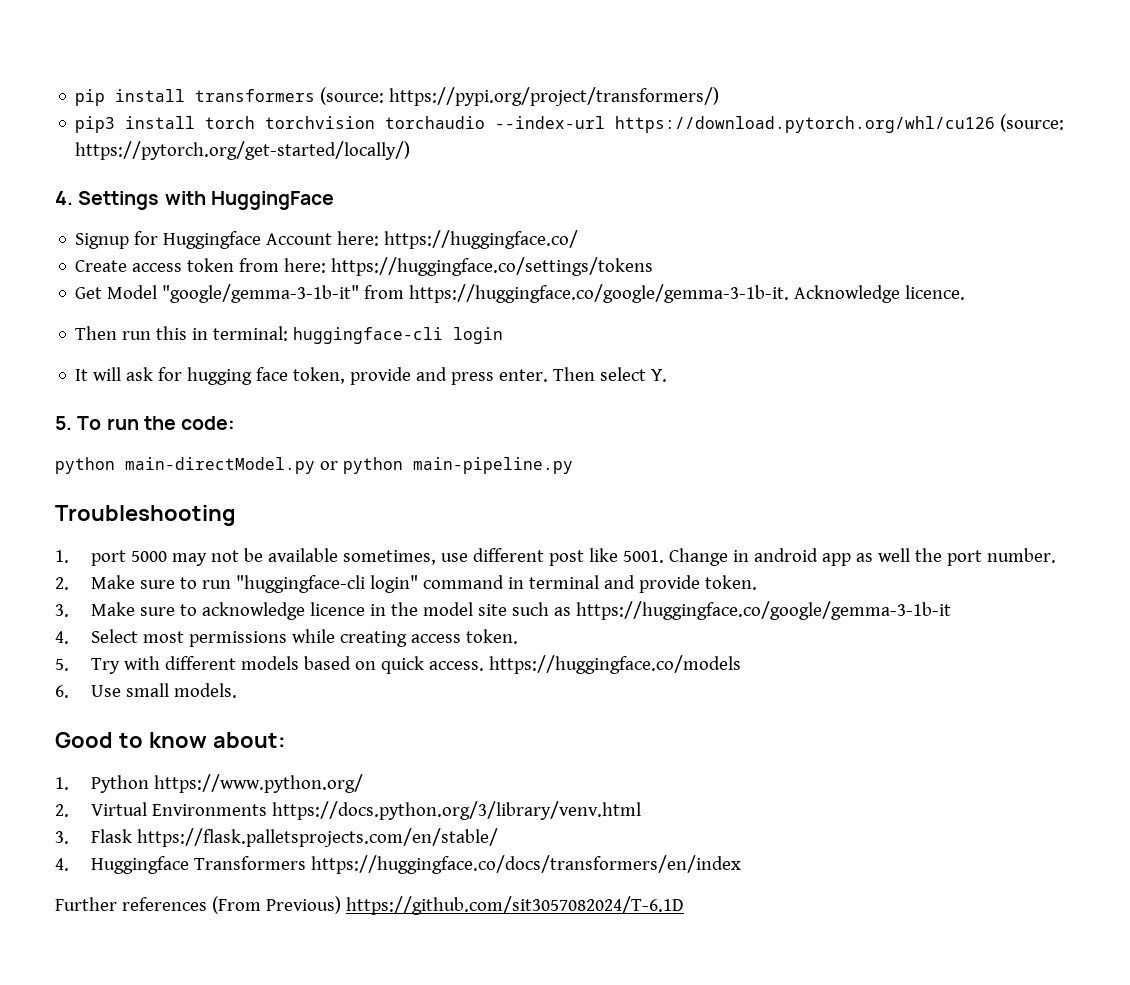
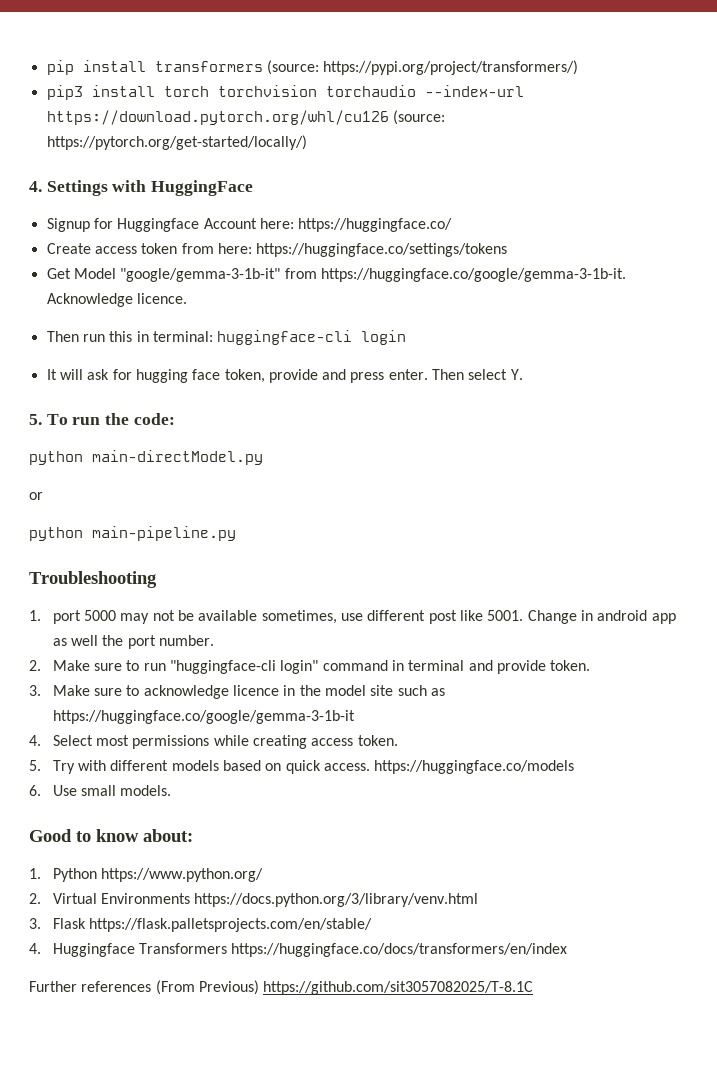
- python main-directModel.py or python main-pipeline.py
+ python main-directModel.py
+ or
+ python main-pipeline.py
- Further references (From Previous) https://github.com/sit3057082024/T-6.1D
+ Further references (From Previous) https://github.com/sit3057082025/T-8.1C

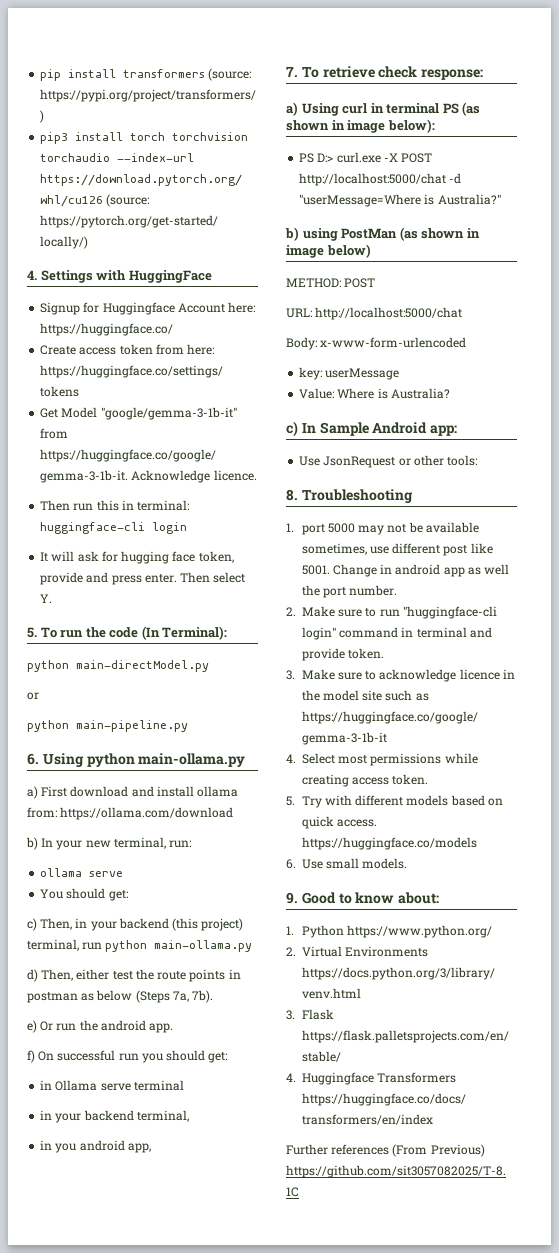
- 5. To run the code:
+ 5. To run the code (In Terminal):
- Troubleshooting
+ 6. Using python main-ollama.py
+ a) First download and install ollama from: https://ollama.com/download
+ b) In your new terminal, run:
+ ollama serve
+ You should get:
+ c) Then, in your backend (this project) terminal, run python main-ollama.py
+ d) Then, either test the route points in postman as below (Steps 7a, 7b).
+ e) Or run the android app.
+ f) On successful run you should get:
+ in Ollama serve terminal
+ in your backend terminal,
+ in you android app,
+ 7. To retrieve check response:
+ a) Using curl in terminal PS (as shown in image below):
+ PS D:> curl.exe -X POST http://localhost:5000/chat -d "userMessage=Where is Australia?"
+ b) using PostMan (as shown in image below)
+ METHOD: POST
+ URL: http://localhost:5000/chat
+ Body: x-www-form-urlencoded
+ key: userMessage
+ Value: Where is Australia?
+ c) In Sample Android app:
+ Use JsonRequest or other tools:
+ 8. Troubleshooting
- Good to know about:
+ 9. Good to know about:

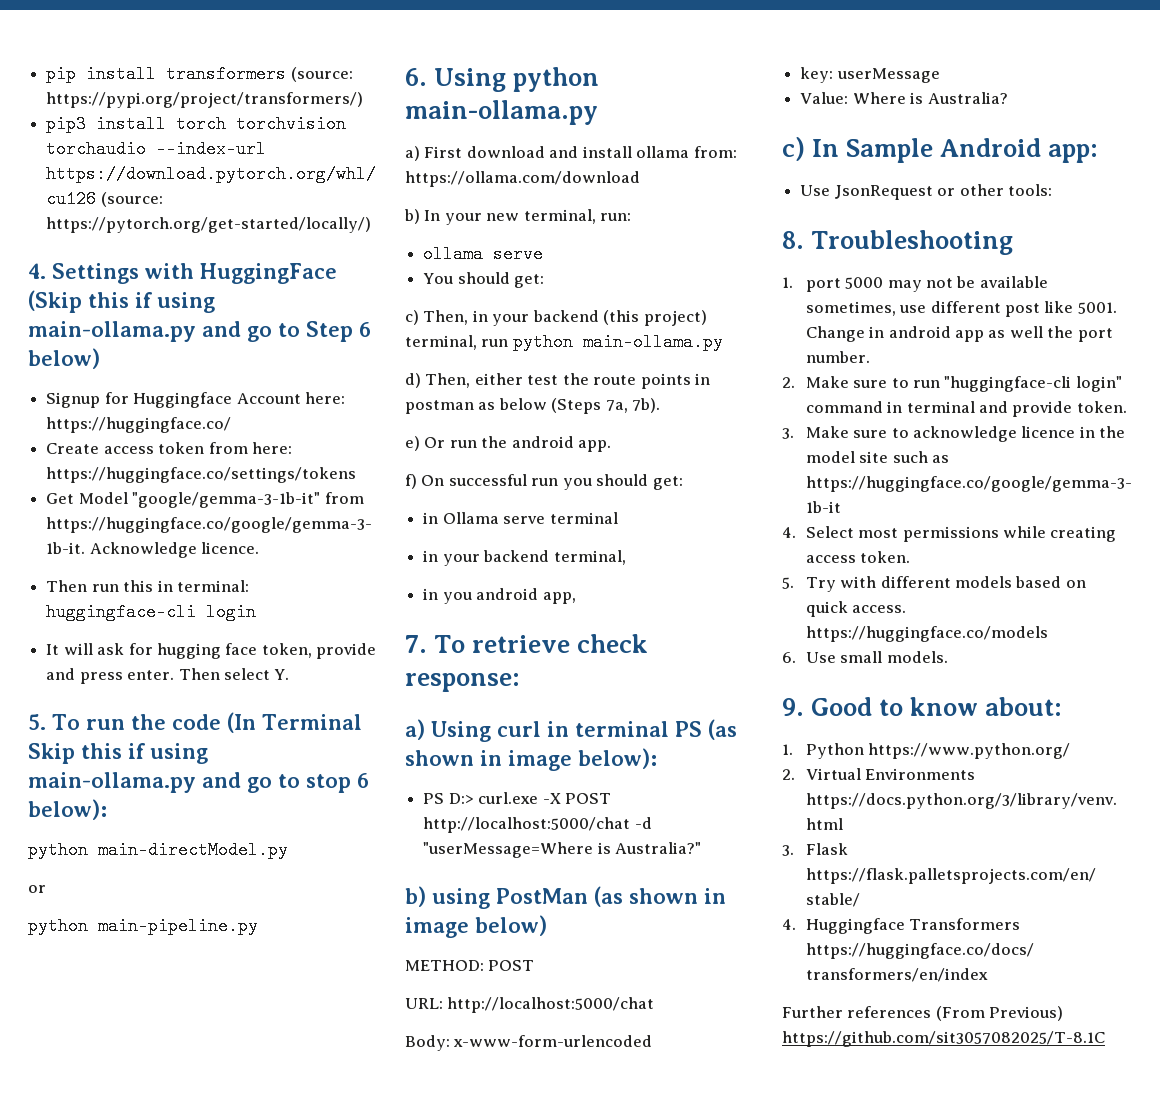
- 4. Settings with HuggingFace
+ 4. Settings with HuggingFace (Skip this if using main-ollama.py and go to Step 6 below)
- 5. To run the code (In Terminal):
+ 5. To run the code (In Terminal Skip this if using main-ollama.py and go to stop 6 below):

